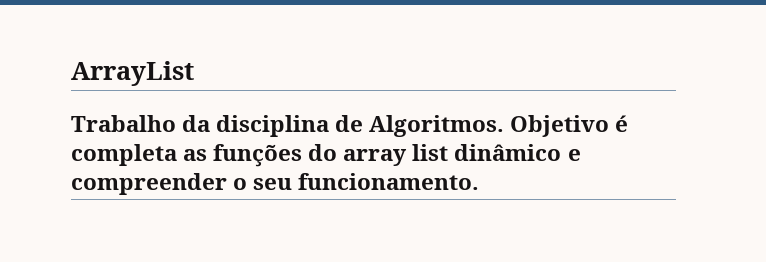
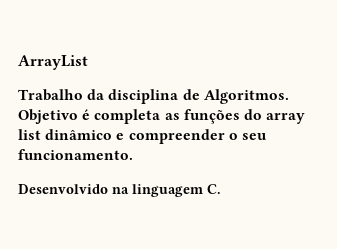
+ Desenvolvido na linguagem C.

